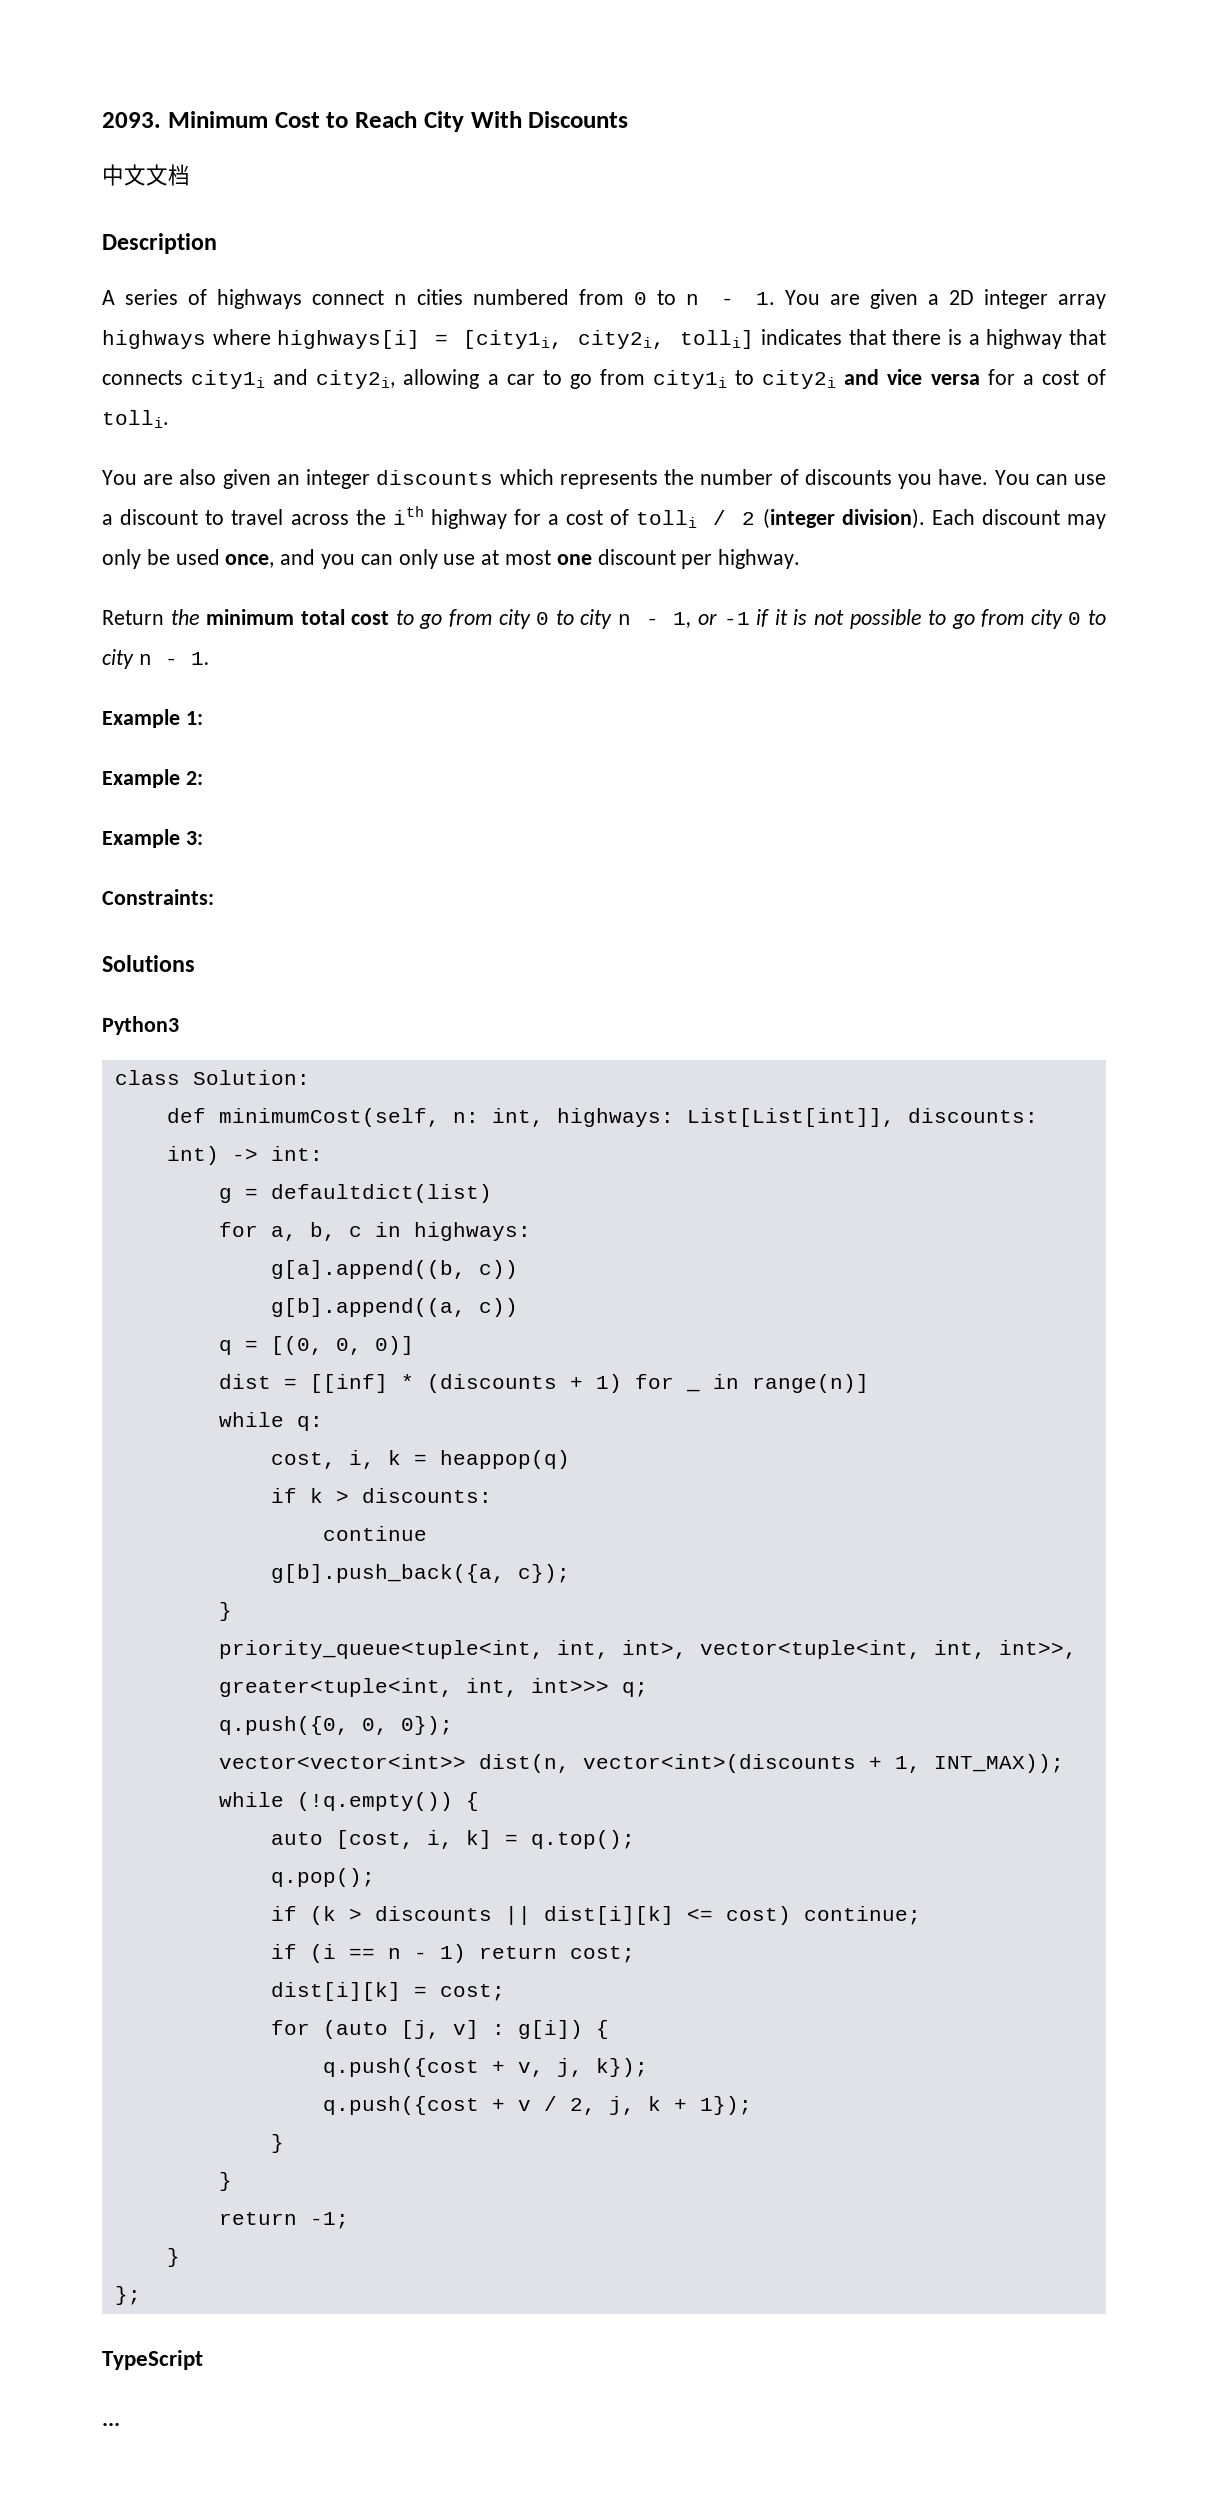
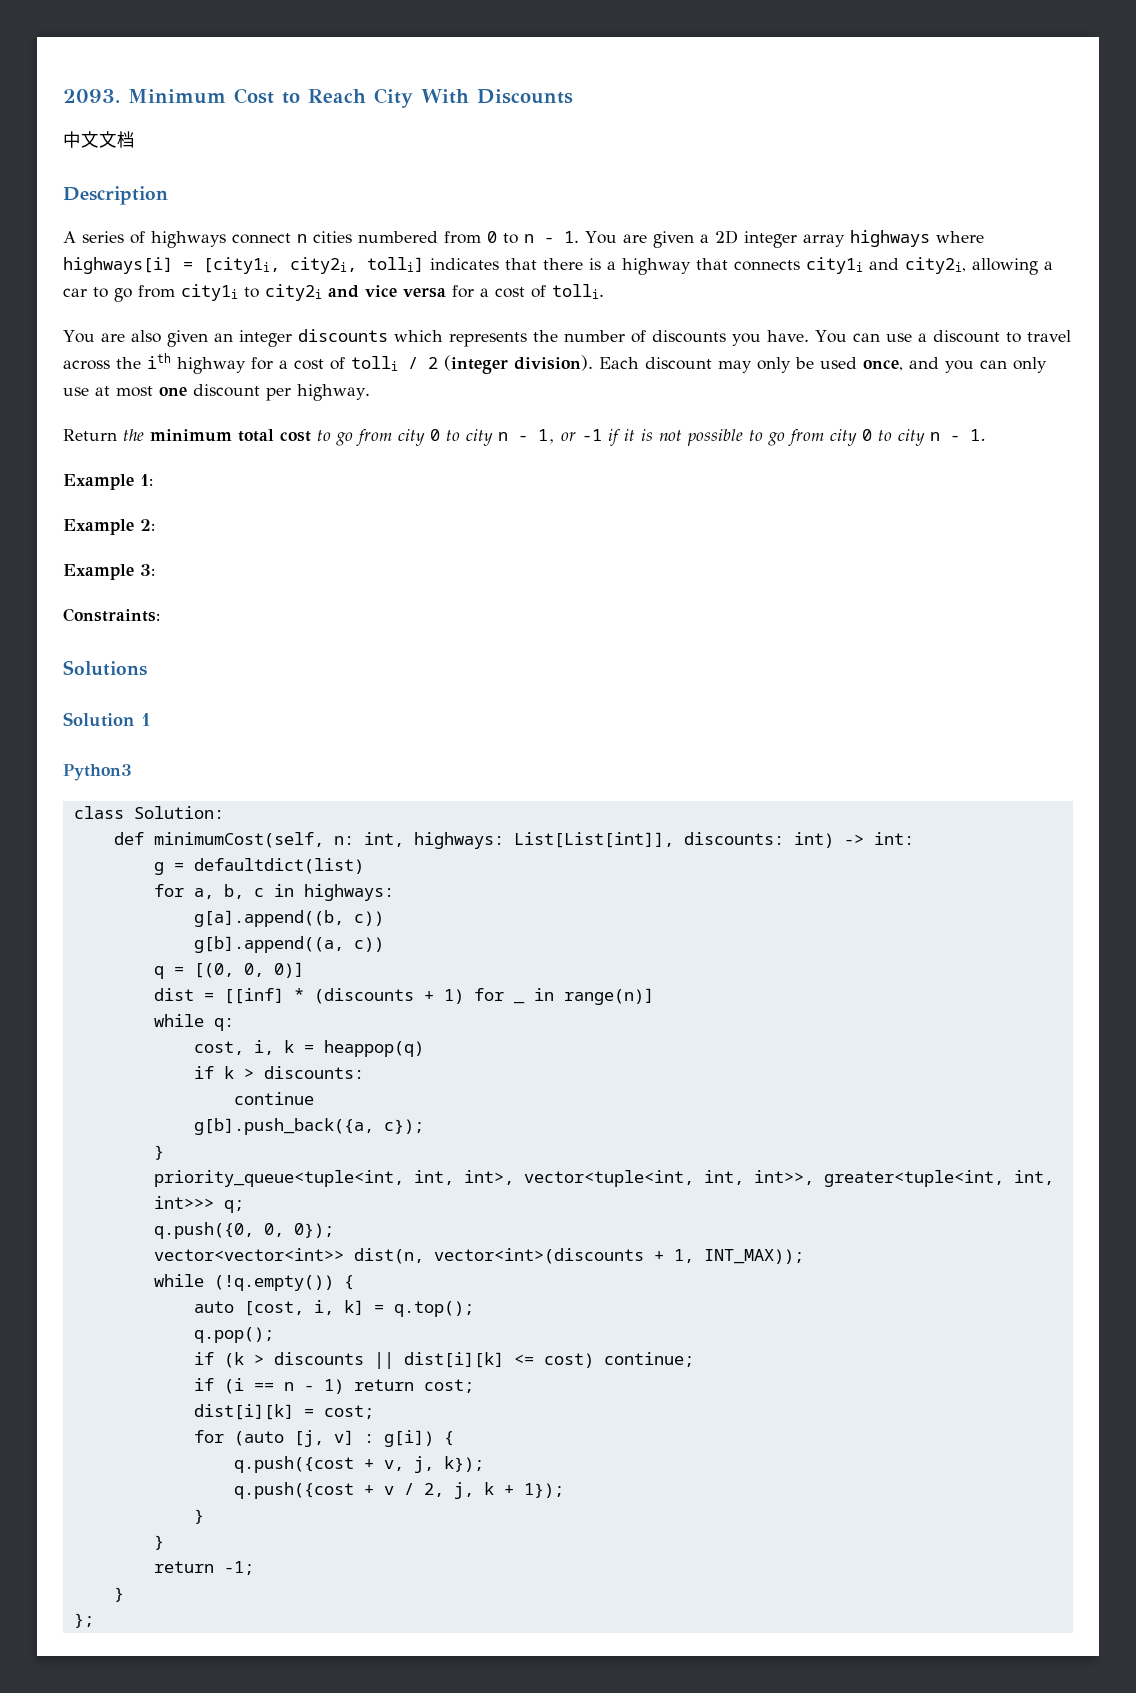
+ Solution 1
- TypeScript
- ...

